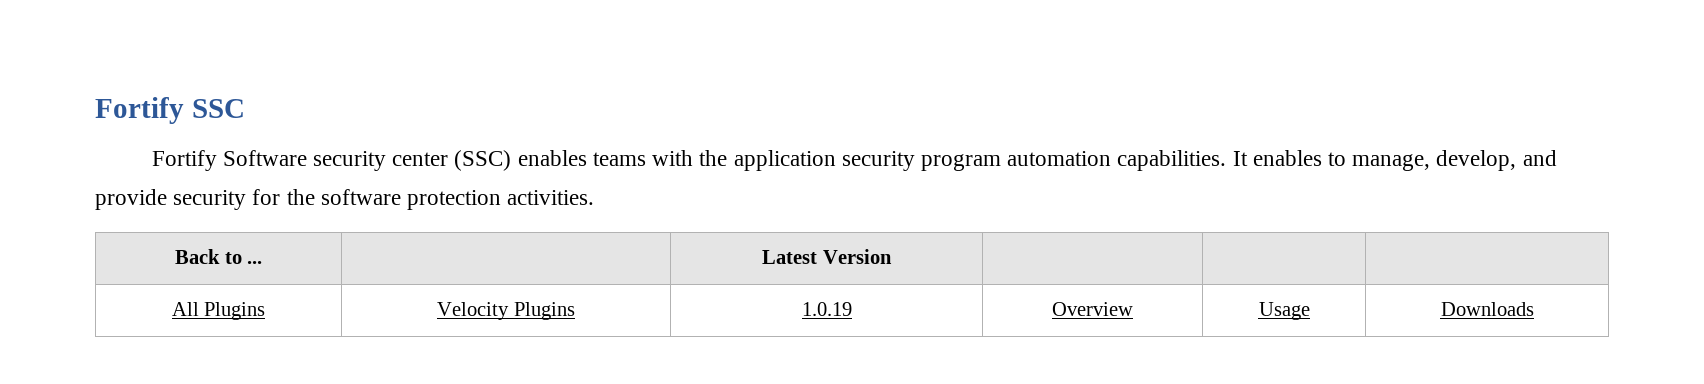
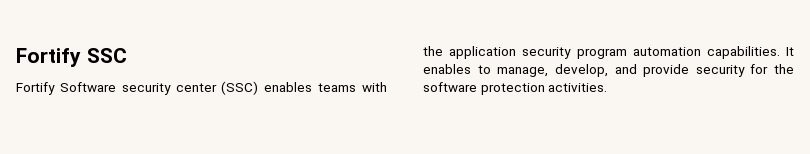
- Back to ... | | Latest Version | | |
- All Plugins | Velocity Plugins | 1.0.19 | Overview | Usage | Downloads

